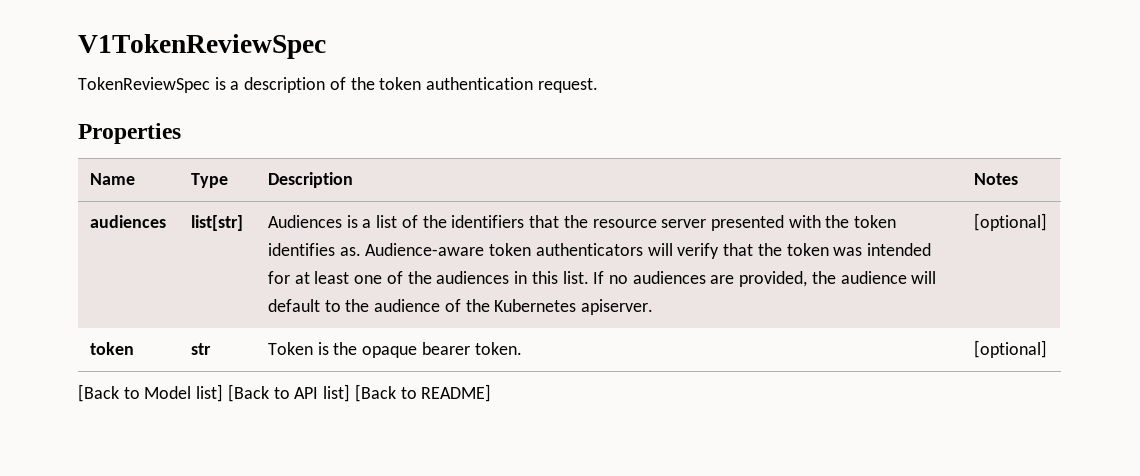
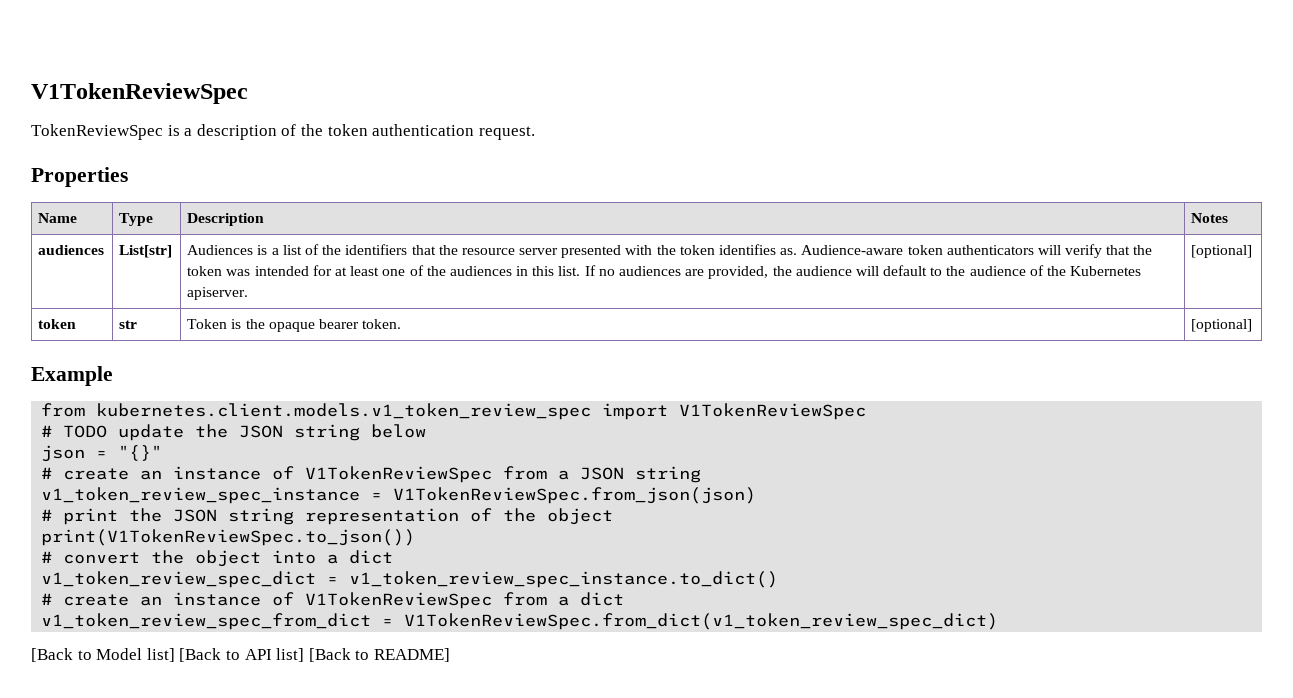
- list[str]
+ List[str]
+ Example
+ from kubernetes.client.models.v1_token_review_spec import V1TokenReviewSpec
+ # TODO update the JSON string below
+ json = "{}"
+ # create an instance of V1TokenReviewSpec from a JSON string
+ v1_token_review_spec_instance = V1TokenReviewSpec.from_json(json)
+ # print the JSON string representation of the object
+ print(V1TokenReviewSpec.to_json())
+ # convert the object into a dict
+ v1_token_review_spec_dict = v1_token_review_spec_instance.to_dict()
+ # create an instance of V1TokenReviewSpec from a dict
+ v1_token_review_spec_from_dict = V1TokenReviewSpec.from_dict(v1_token_review_spec_dict)

